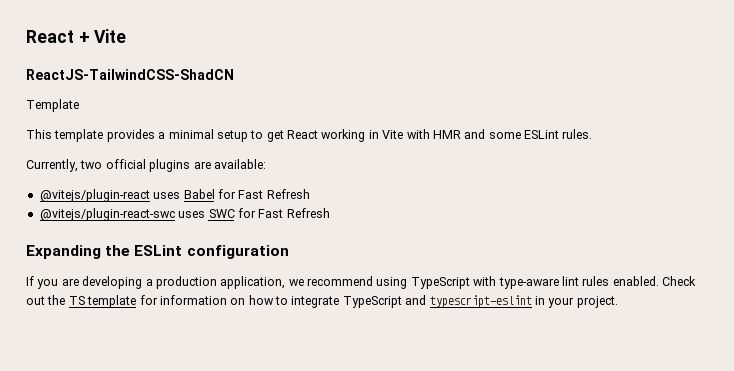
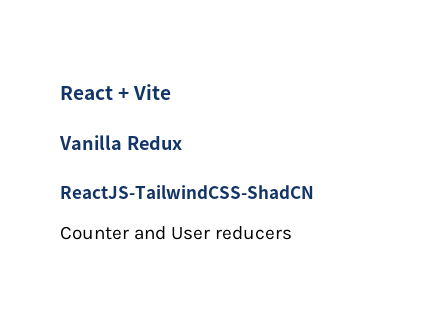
+ Vanilla Redux
- Template
- This template provides a minimal setup to get React working in Vite with HMR and some ESLint rules.
- Currently, two official plugins are available:
- @vitejs/plugin-react uses Babel for Fast Refresh
- @vitejs/plugin-react-swc uses SWC for Fast Refresh
- Expanding the ESLint configuration
- If you are developing a production application, we recommend using TypeScript with type-aware lint rules enabled. Check out the TS template for information on how to integrate TypeScript and typescript-eslint in your project.
+ Counter and User reducers

